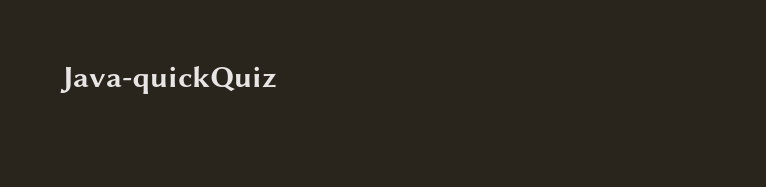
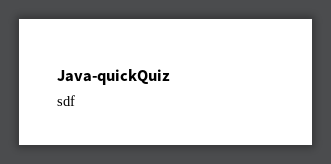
+ sdf

